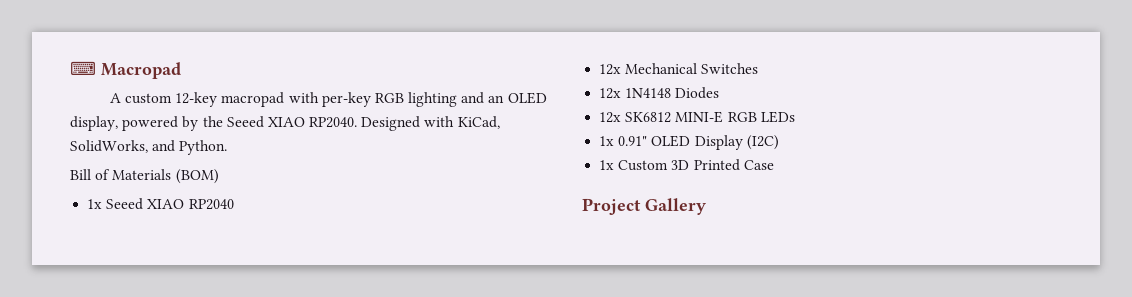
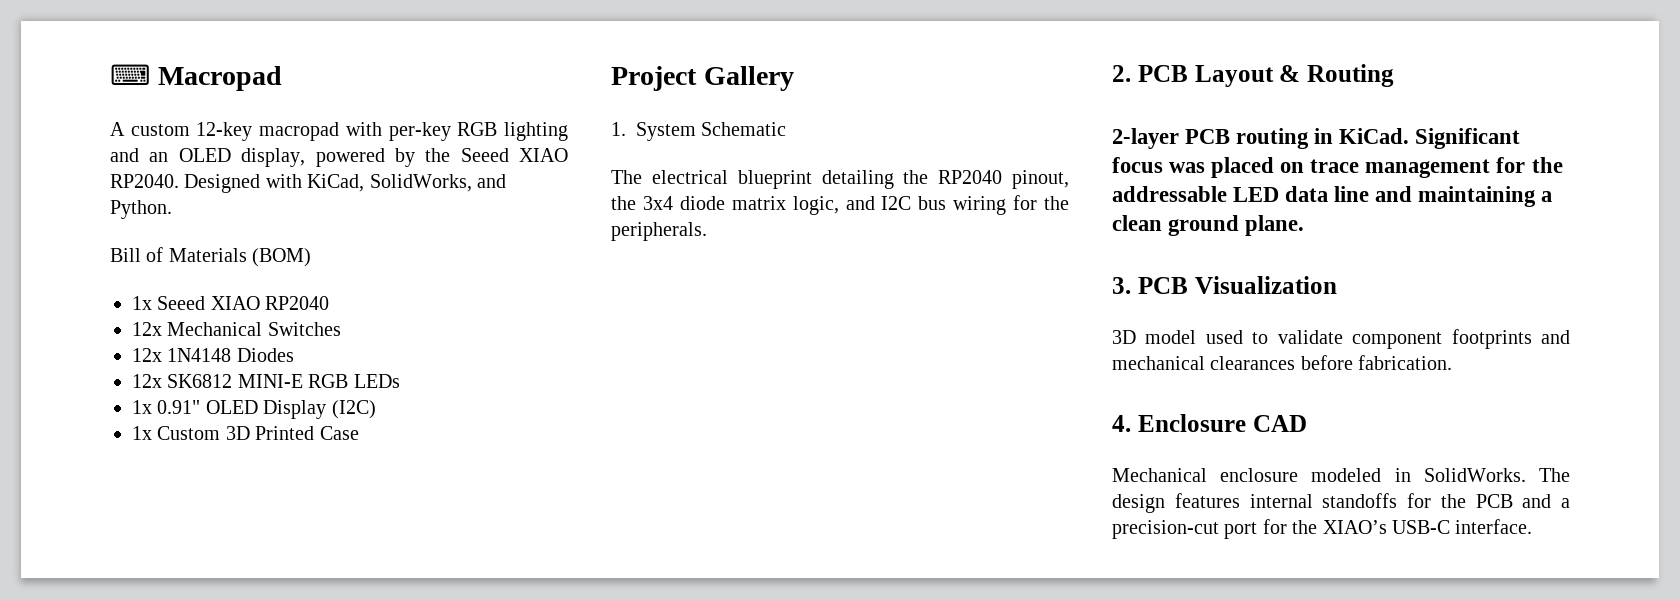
+ 1. System Schematic
+ The electrical blueprint detailing the RP2040 pinout, the 3x4 diode matrix logic, and I2C bus wiring for the peripherals.
+ 2. PCB Layout & Routing
+ 2-layer PCB routing in KiCad. Significant focus was placed on trace management for the addressable LED data line and maintaining a clean ground plane.
+ 3. PCB Visualization
+ 3D model used to validate component footprints and mechanical clearances before fabrication.
+ 4. Enclosure CAD
+ Mechanical enclosure modeled in SolidWorks. The design features internal standoffs for the PCB and a precision-cut port for the XIAO’s USB-C interface.

